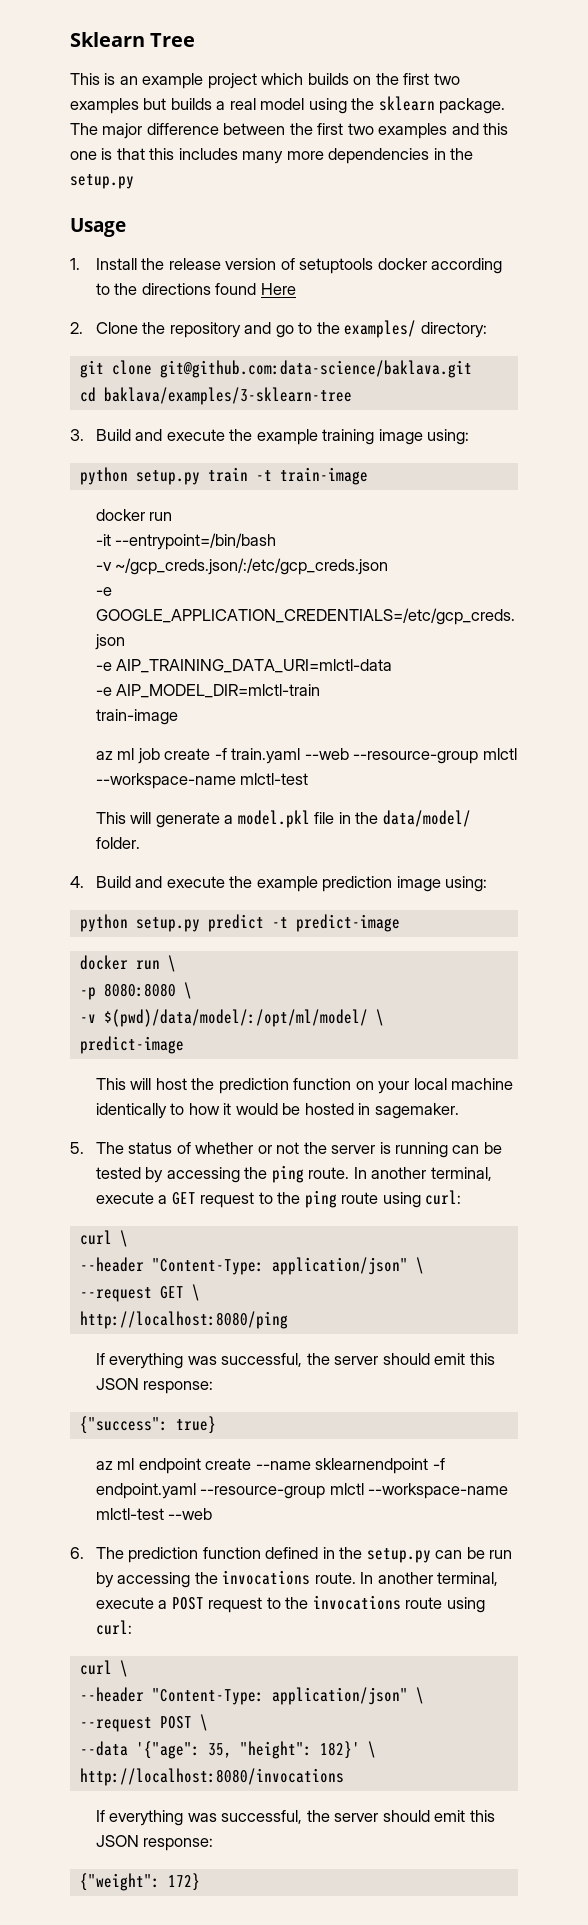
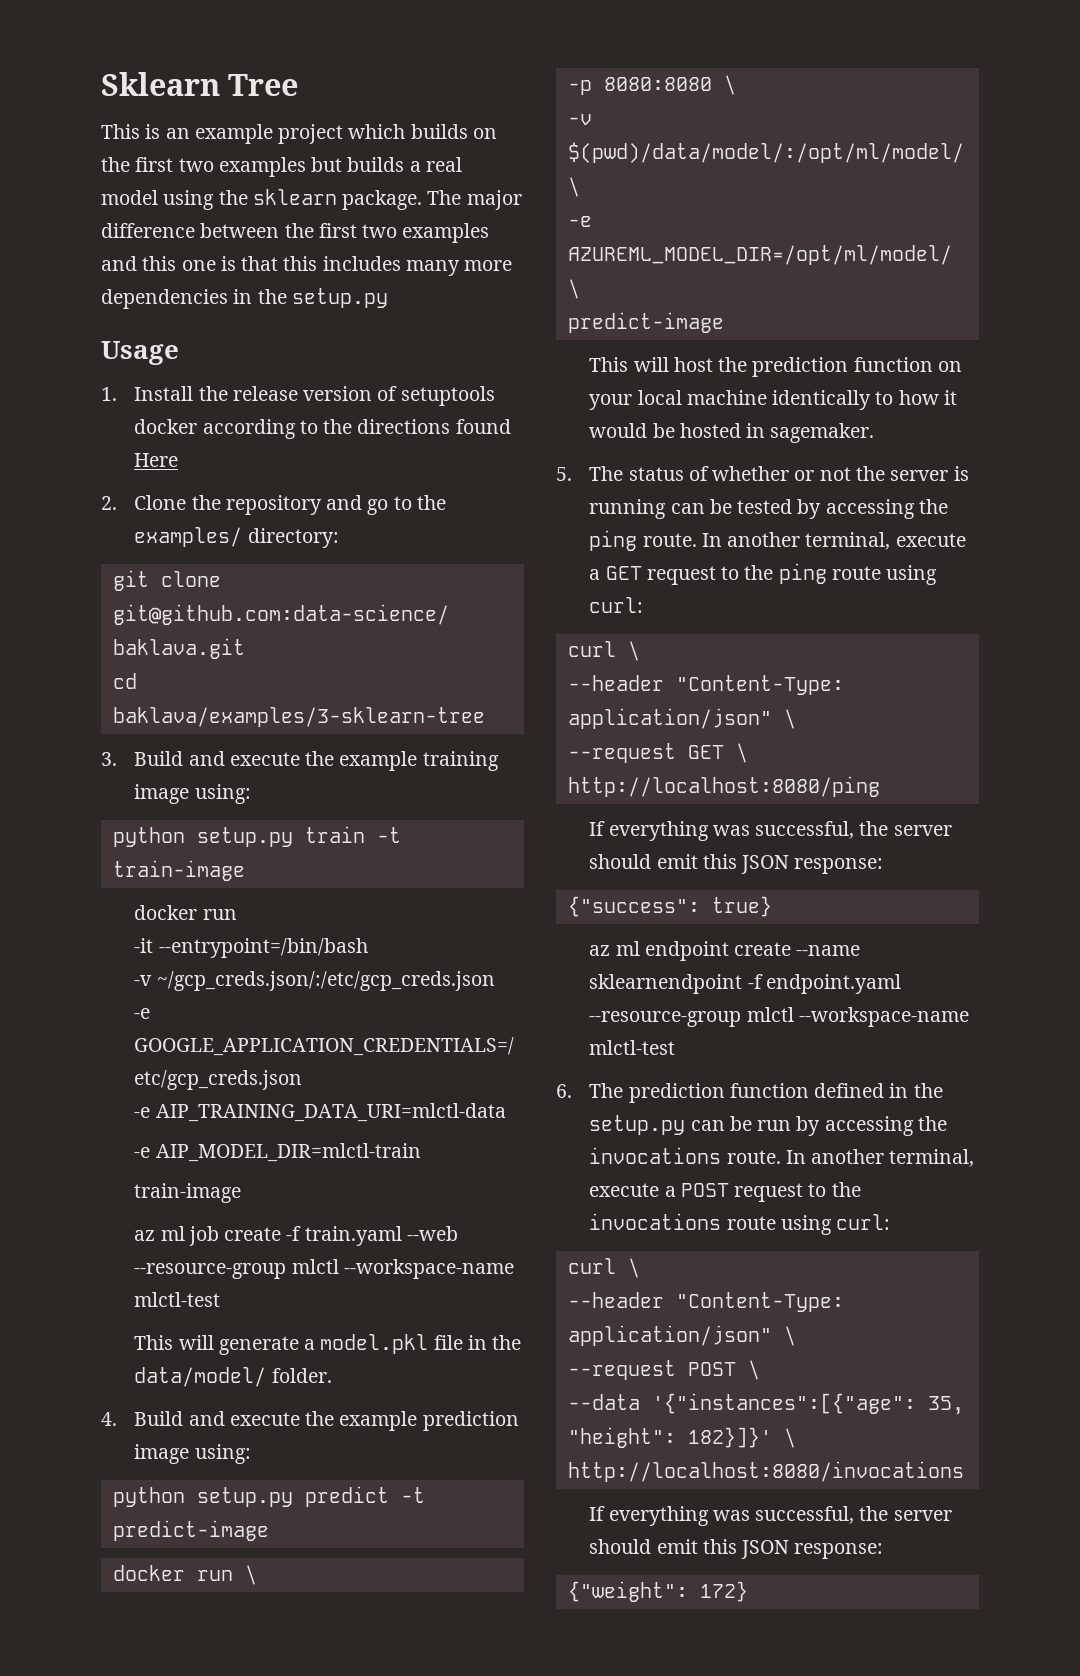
+ -e AZUREML_MODEL_DIR=/opt/ml/model/ \
- az ml endpoint create --name sklearnendpoint -f endpoint.yaml --resource-group mlctl --workspace-name mlctl-test --web
+ az ml endpoint create --name sklearnendpoint -f endpoint.yaml --resource-group mlctl --workspace-name mlctl-test
- --data '{"age": 35, "height": 182}' \
+ --data '{"instances":[{"age": 35, "height": 182}]}' \

